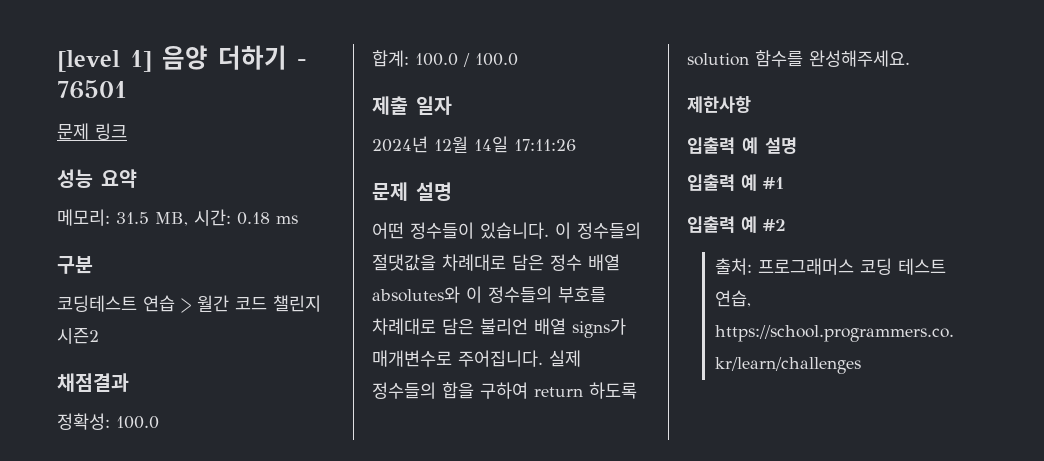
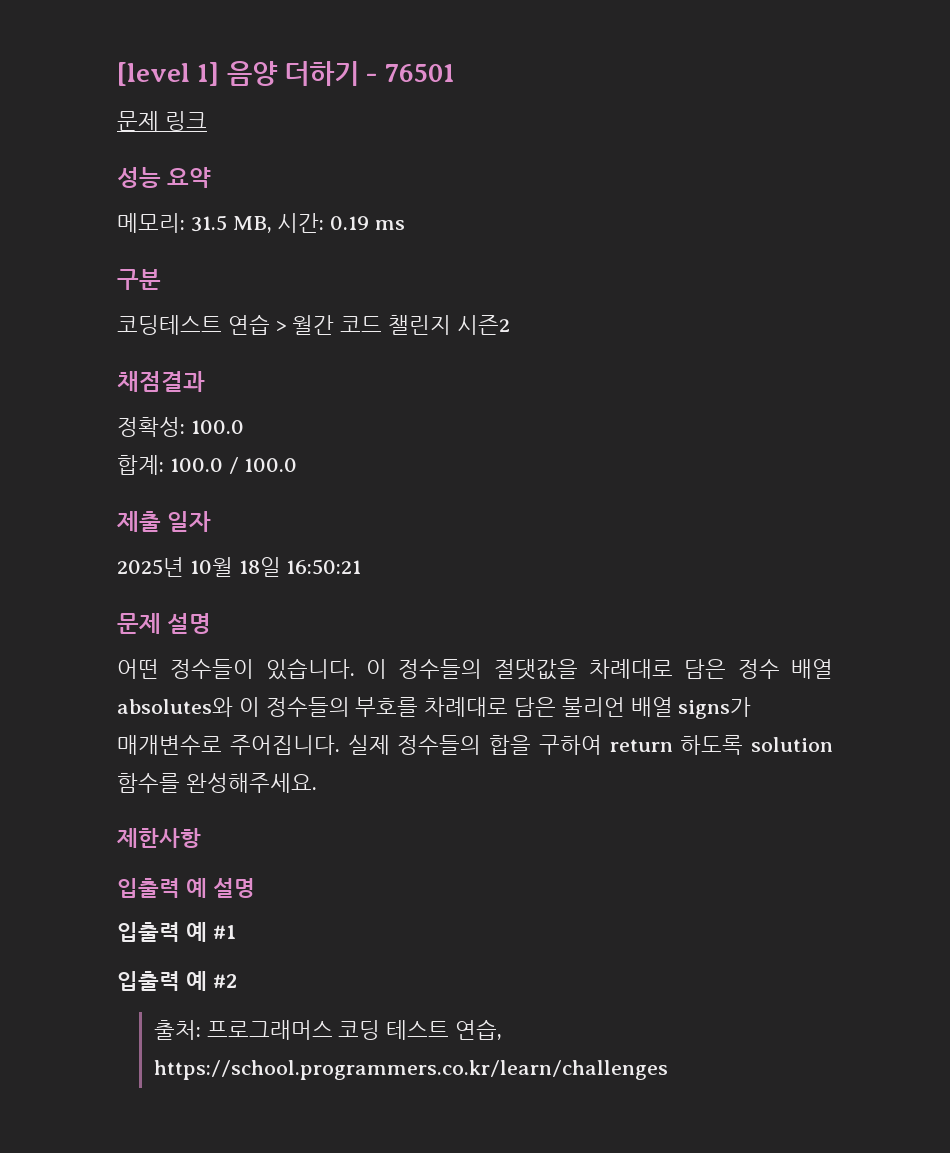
- 메모리: 31.5 MB, 시간: 0.18 ms
+ 메모리: 31.5 MB, 시간: 0.19 ms
- 2024년 12월 14일 17:11:26
+ 2025년 10월 18일 16:50:21

